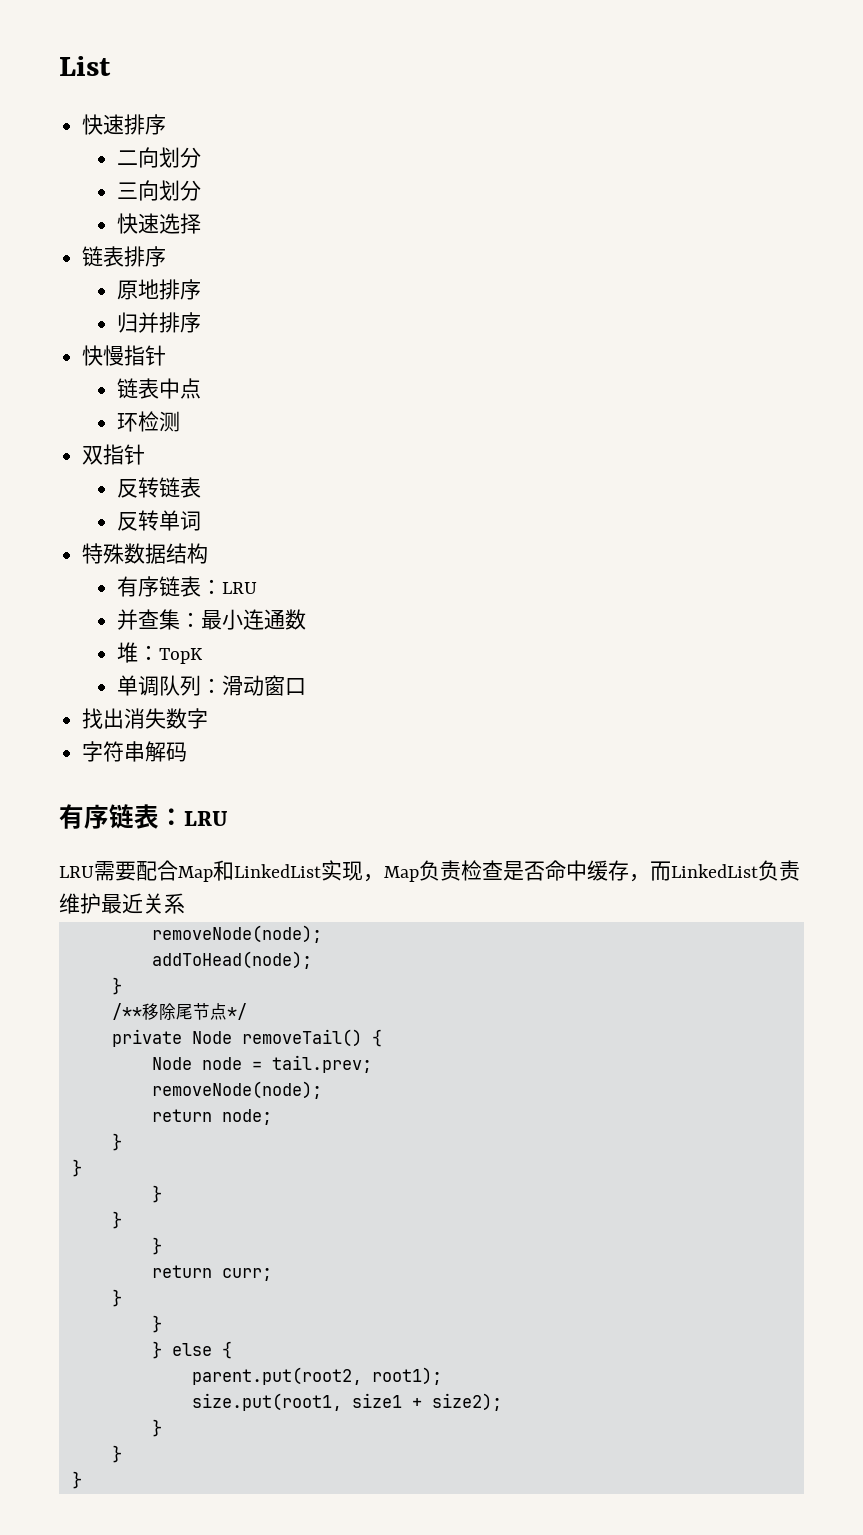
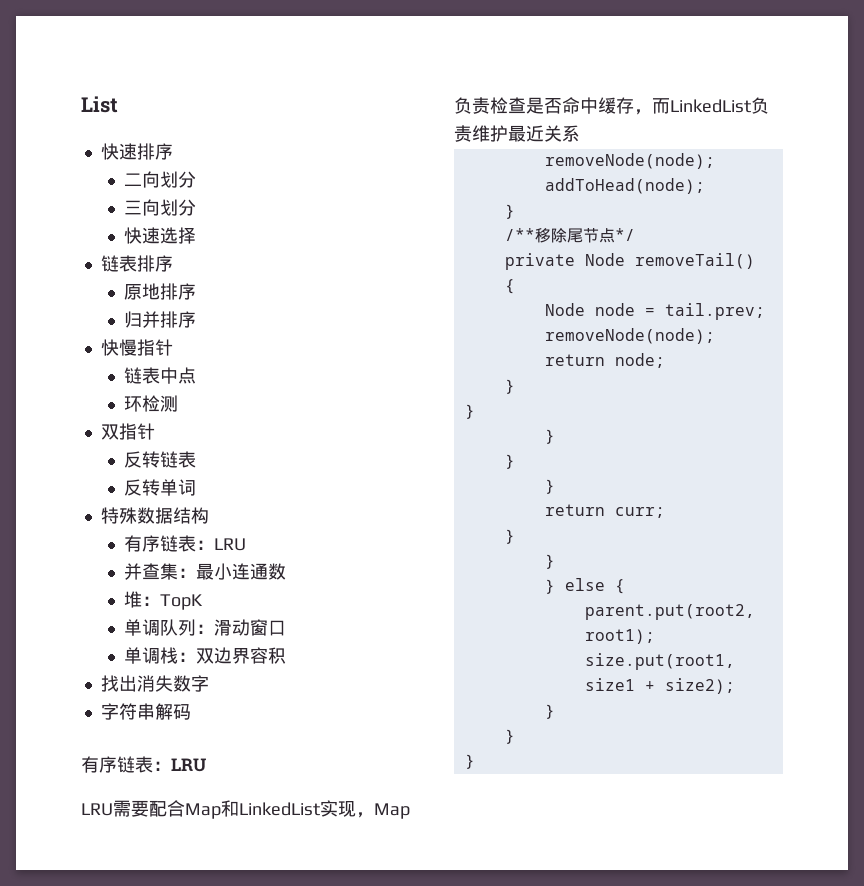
+ 单调栈：双边界容积

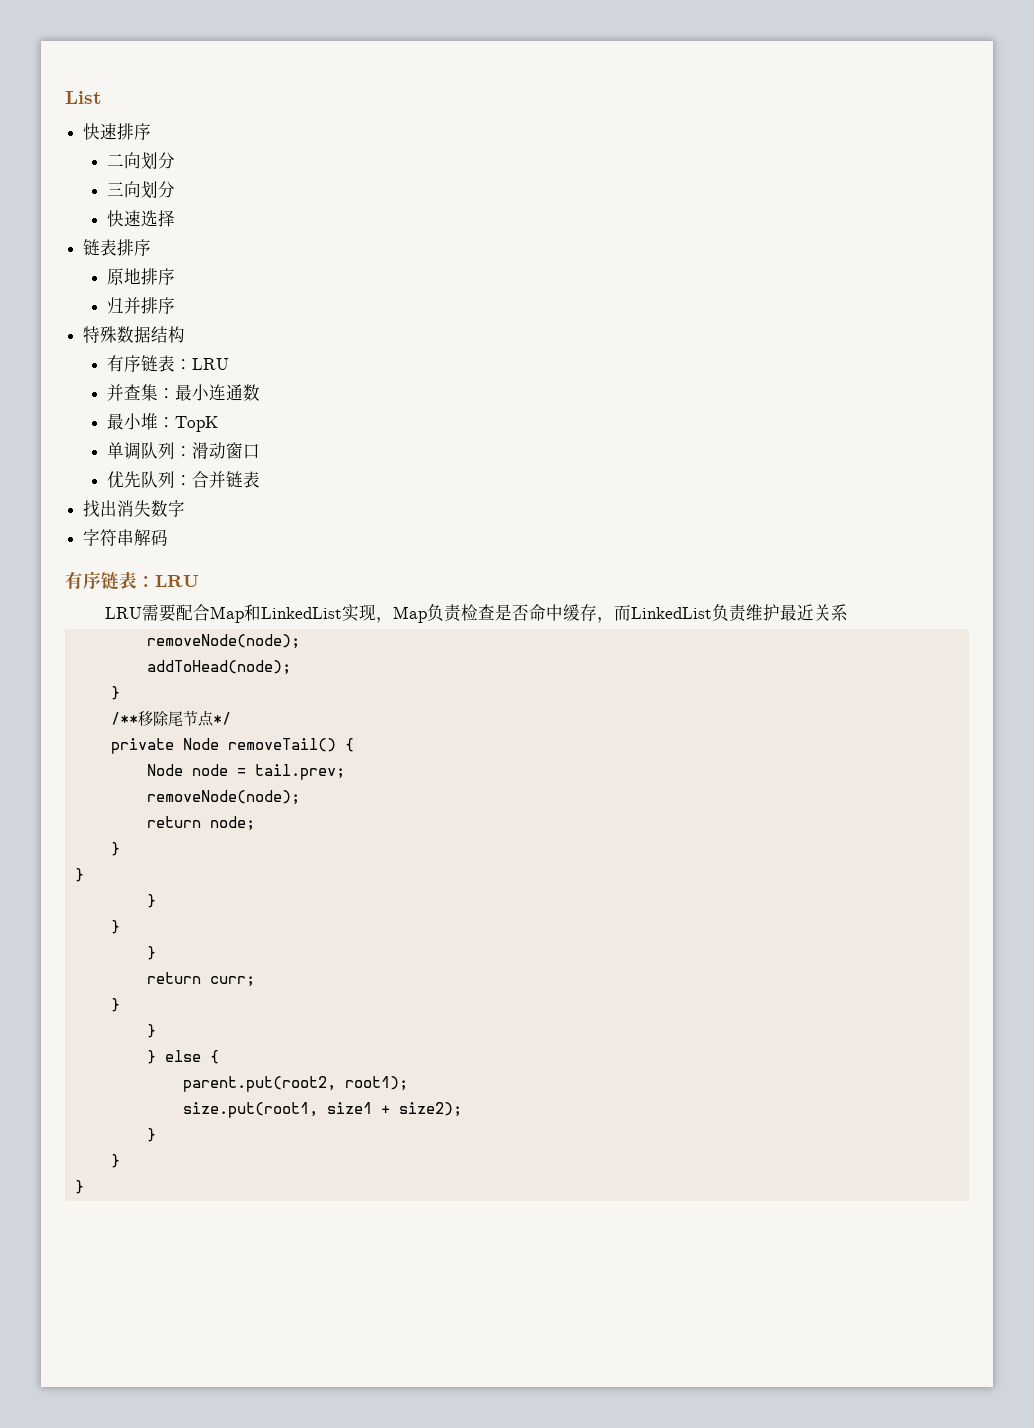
- 快慢指针
- 链表中点
- 环检测
- 双指针
- 反转链表
- 反转单词
- 堆：TopK
+ 最小堆：TopK
- 单调栈：双边界容积
+ 优先队列：合并链表

